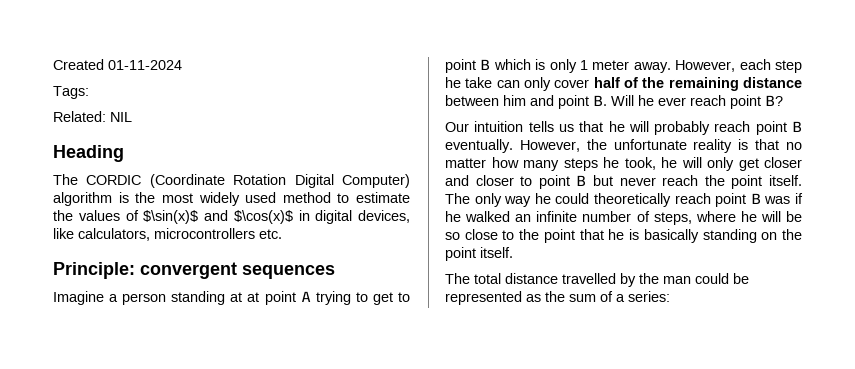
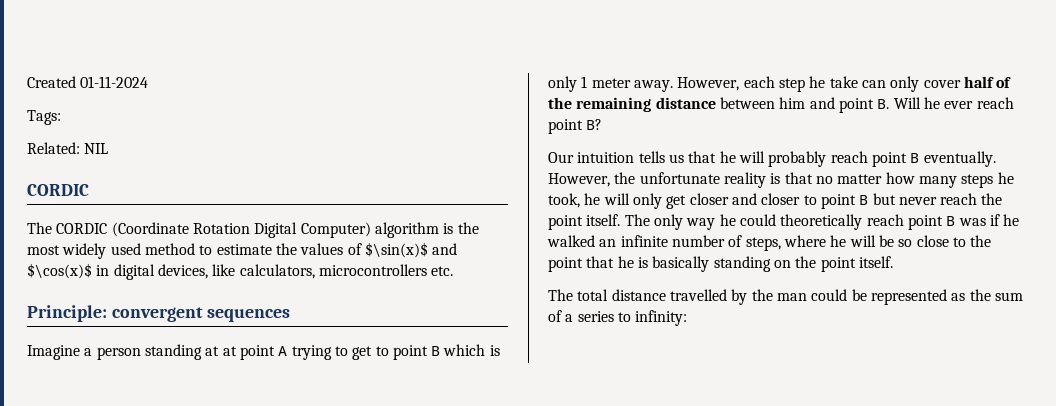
  Related: NIL
- Heading
+ CORDIC
- The total distance travelled by the man could be represented as the sum of a series:
+ The total distance travelled by the man could be represented as the sum of a series to infinity:

